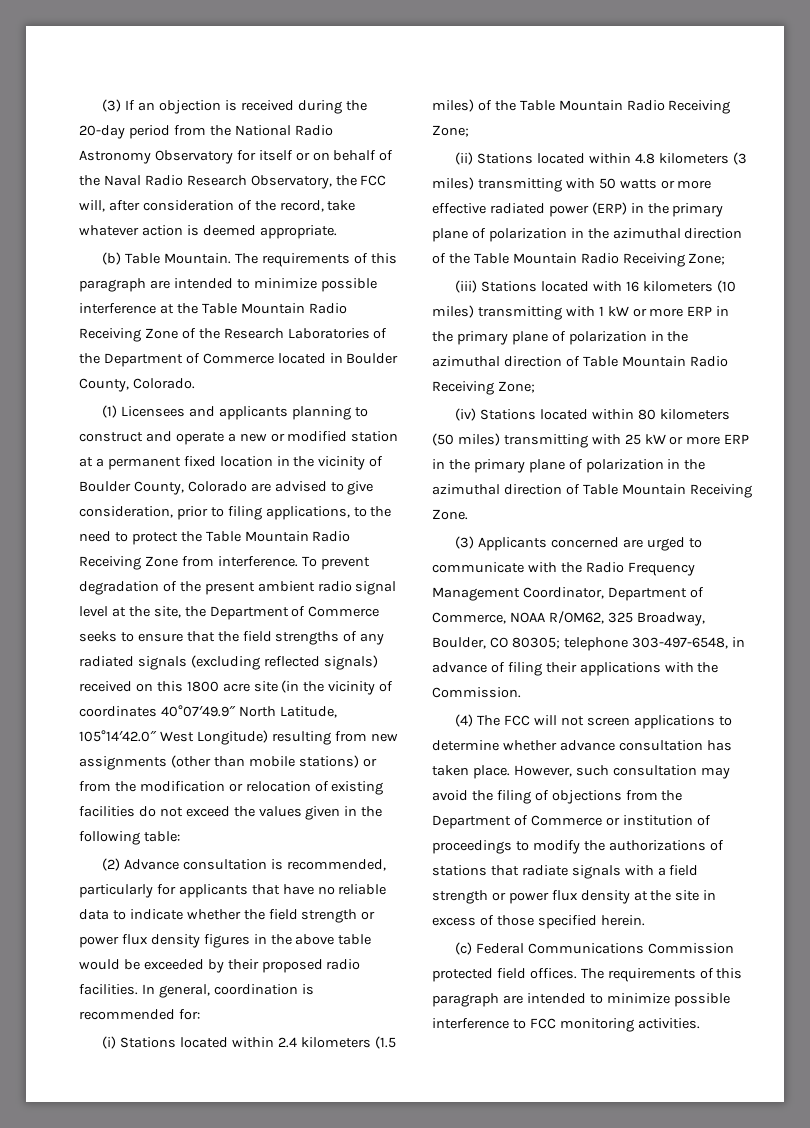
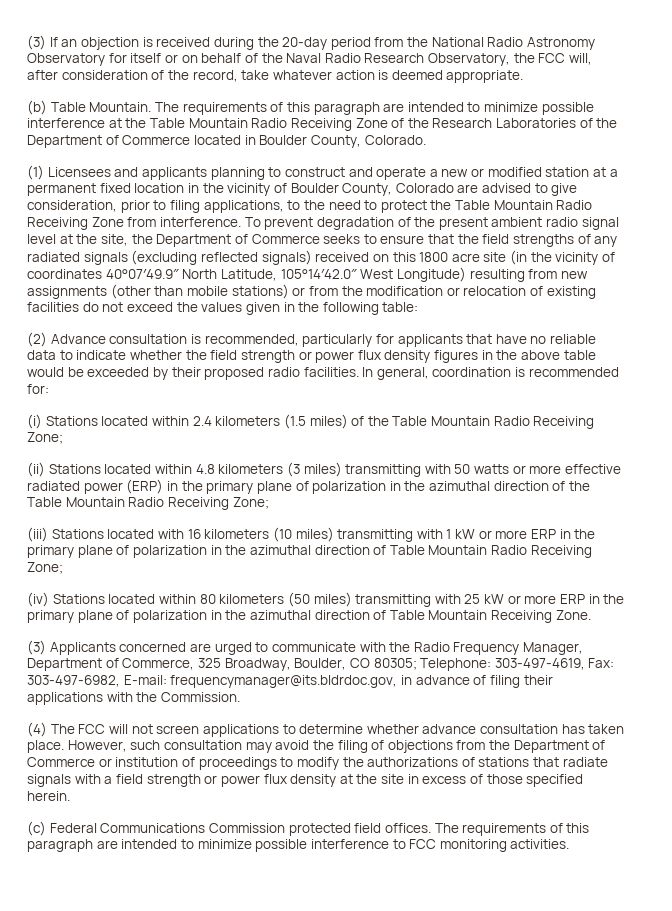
- (3) Applicants concerned are urged to communicate with the Radio Frequency Management Coordinator, Department of Commerce, NOAA R/OM62, 325 Broadway, Boulder, CO 80305; telephone 303-497-6548, in advance of filing their applications with the Commission.
+ (3) Applicants concerned are urged to communicate with the Radio Frequency Manager, Department of Commerce, 325 Broadway, Boulder, CO 80305; Telephone: 303-497-4619, Fax: 303-497-6982, E-mail: frequencymanager@its.bldrdoc.gov, in advance of filing their applications with the Commission.

